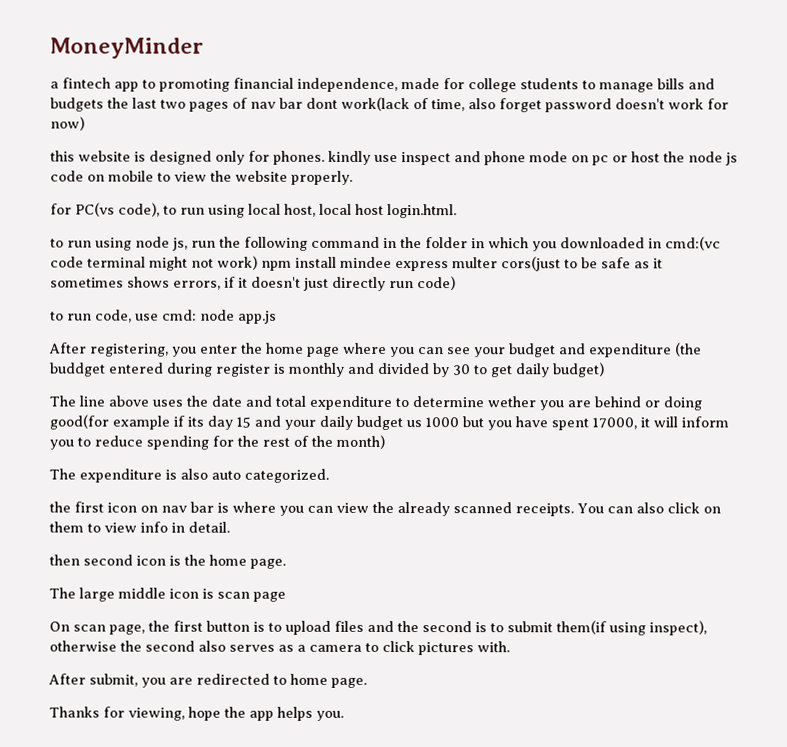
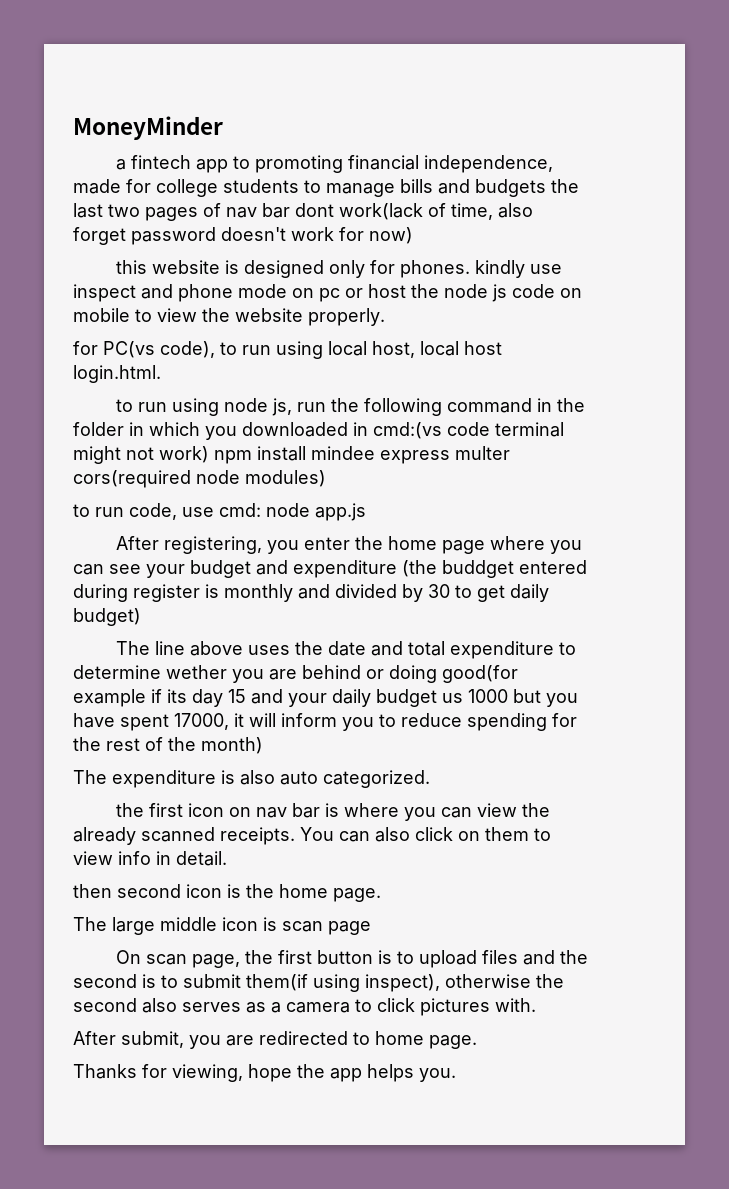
- to run using node js, run the following command in the folder in which you downloaded in cmd:(vc code terminal might not work) npm install mindee express multer cors(just to be safe as it sometimes shows errors, if it doesn't just directly run code)
+ to run using node js, run the following command in the folder in which you downloaded in cmd:(vs code terminal might not work) npm install mindee express multer cors(required node modules)

